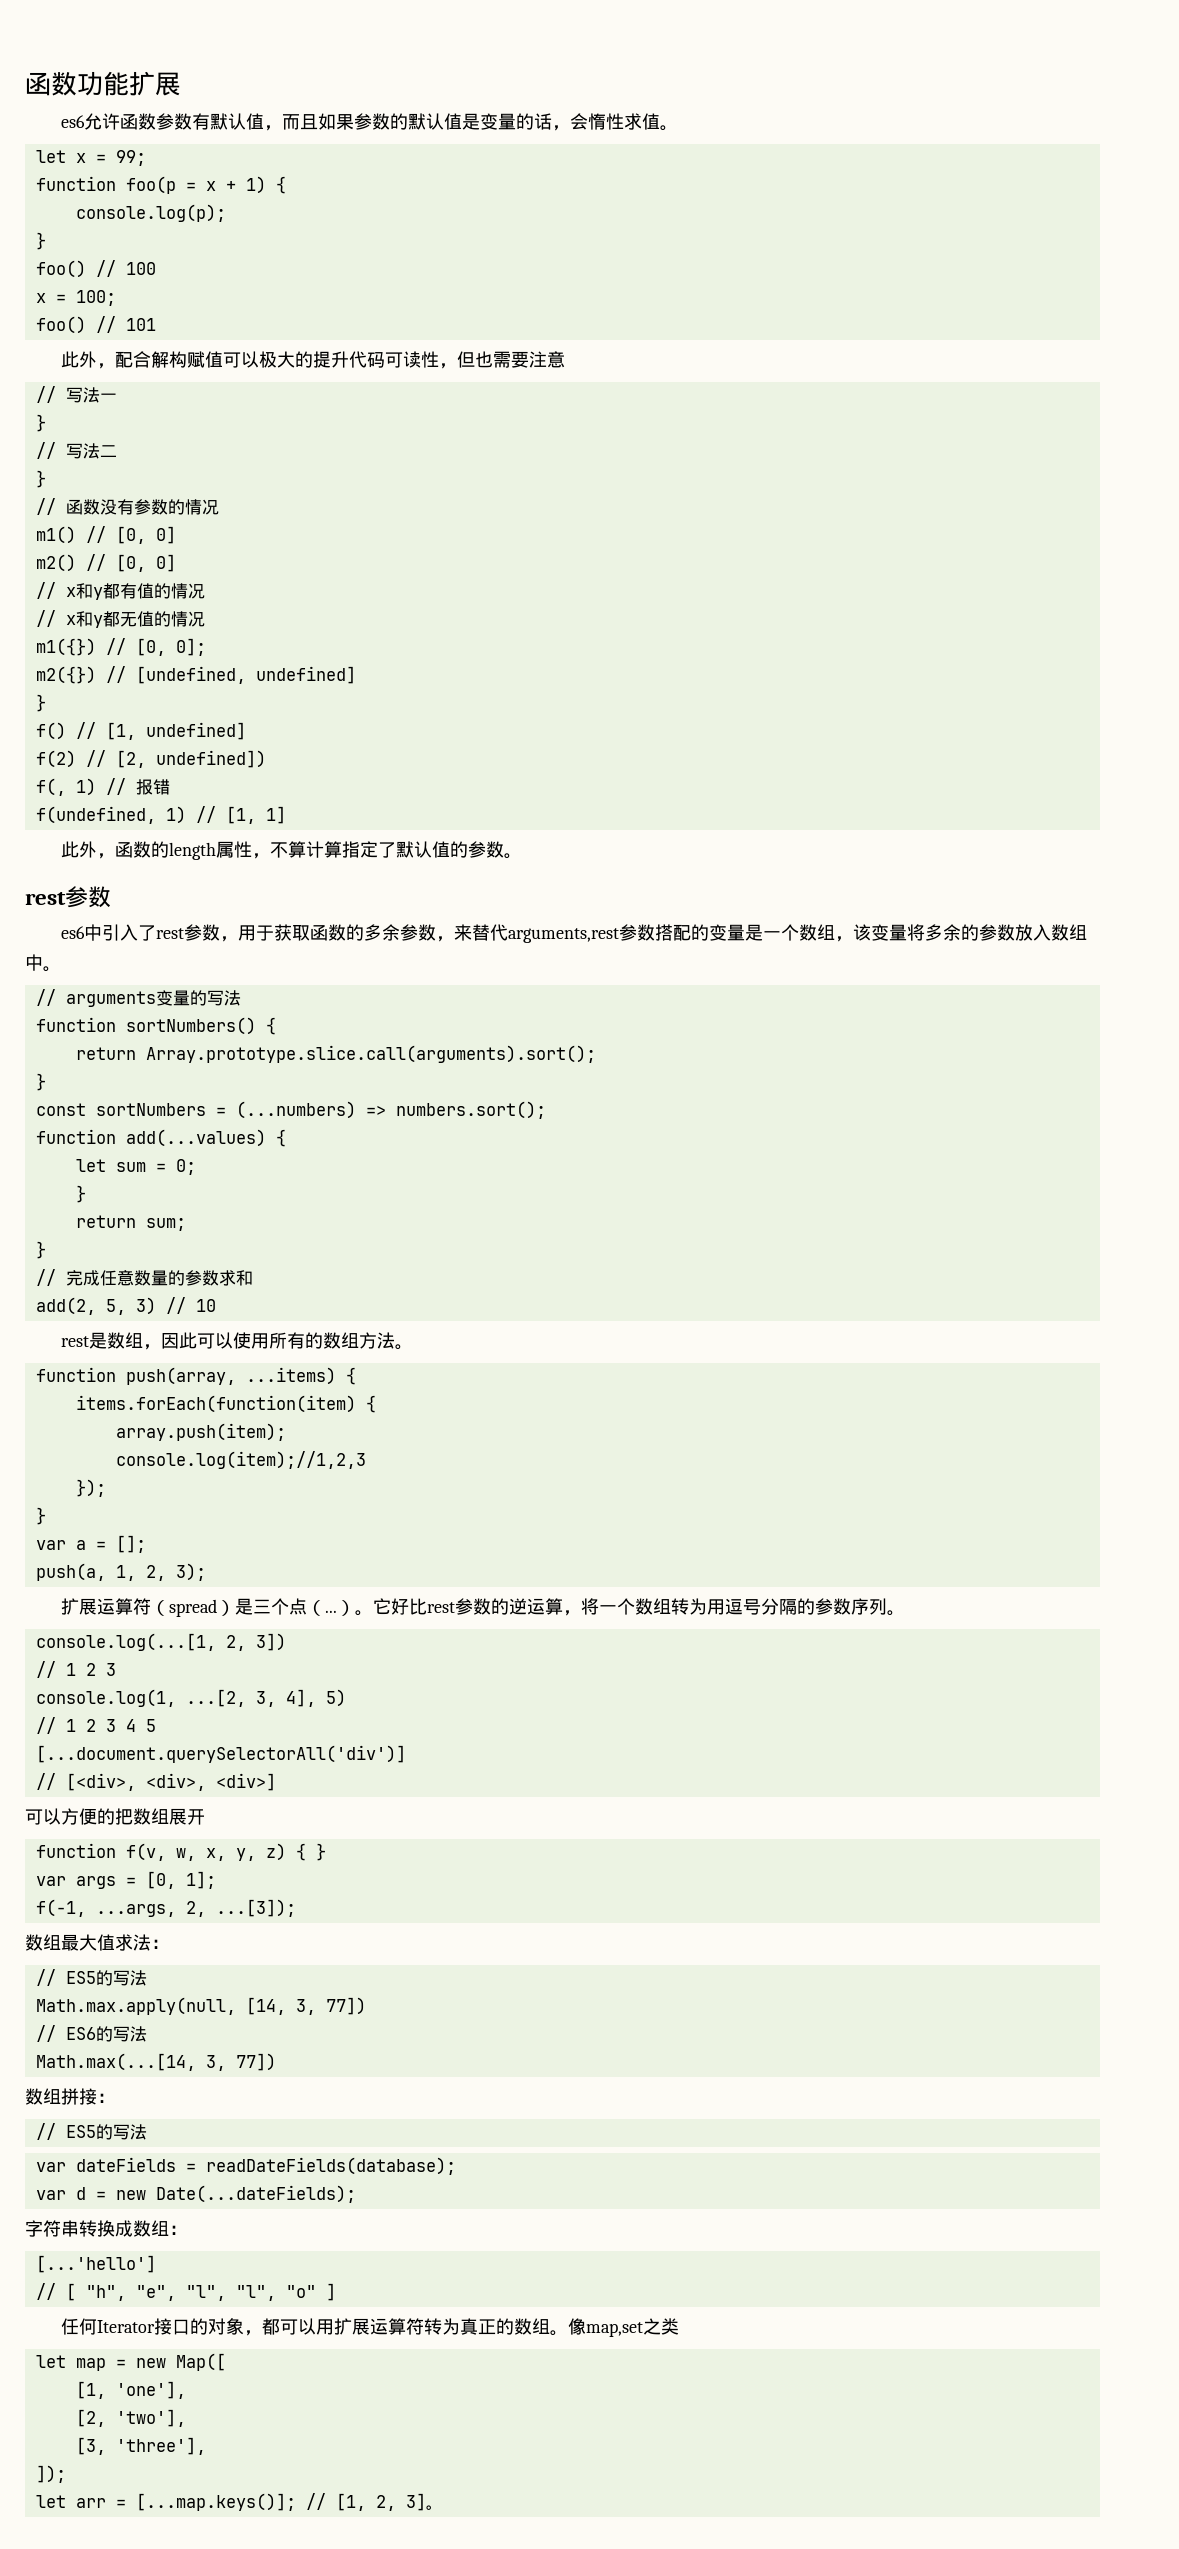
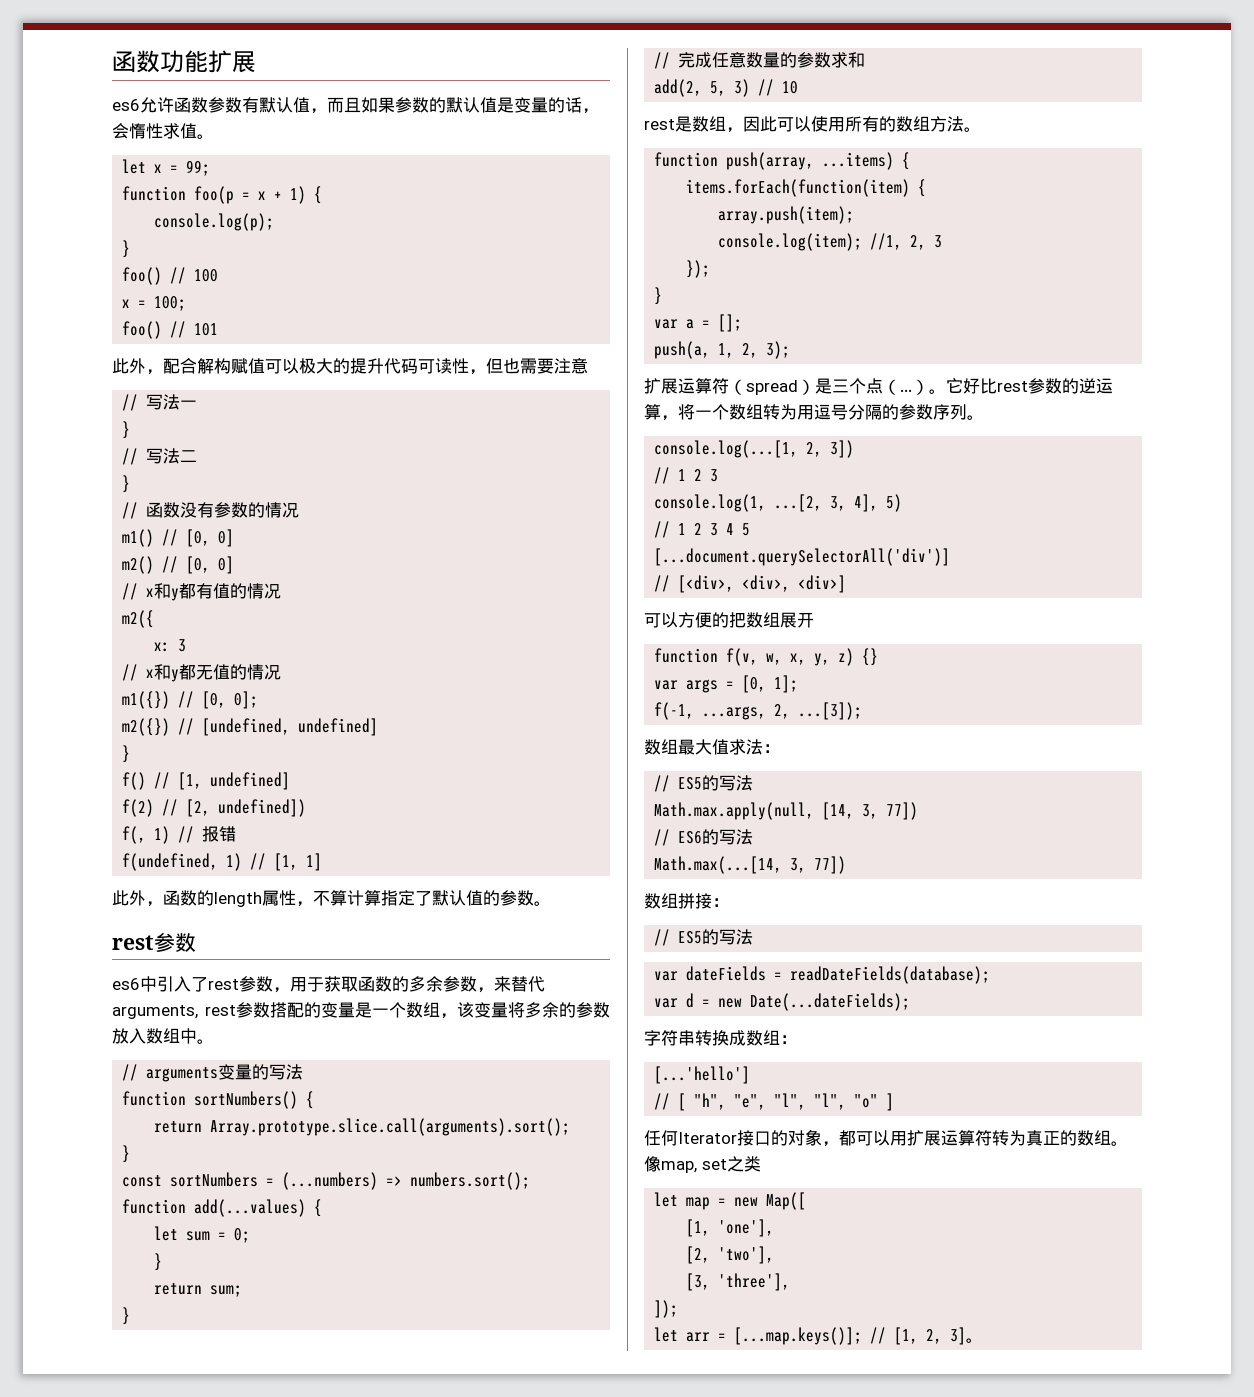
+ m2({
+ x: 3
- es6中引入了rest参数，用于获取函数的多余参数，来替代arguments,rest参数搭配的变量是一个数组，该变量将多余的参数放入数组中。
+ es6中引入了rest参数，用于获取函数的多余参数，来替代arguments, rest参数搭配的变量是一个数组，该变量将多余的参数放入数组中。
- console.log(item);//1,2,3
+ console.log(item); //1, 2, 3
- function f(v, w, x, y, z) { }
+ function f(v, w, x, y, z) {}
- 像map,set之类
+ 像map, set之类

